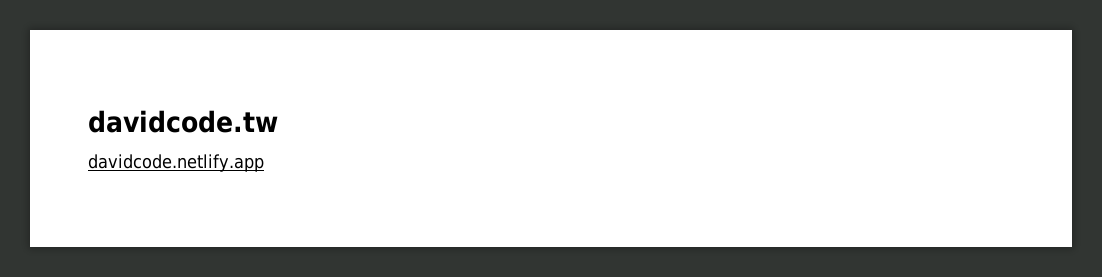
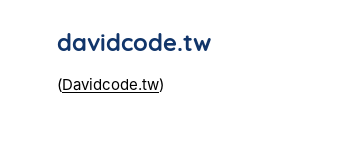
- davidcode.netlify.app
+ (Davidcode.tw)

